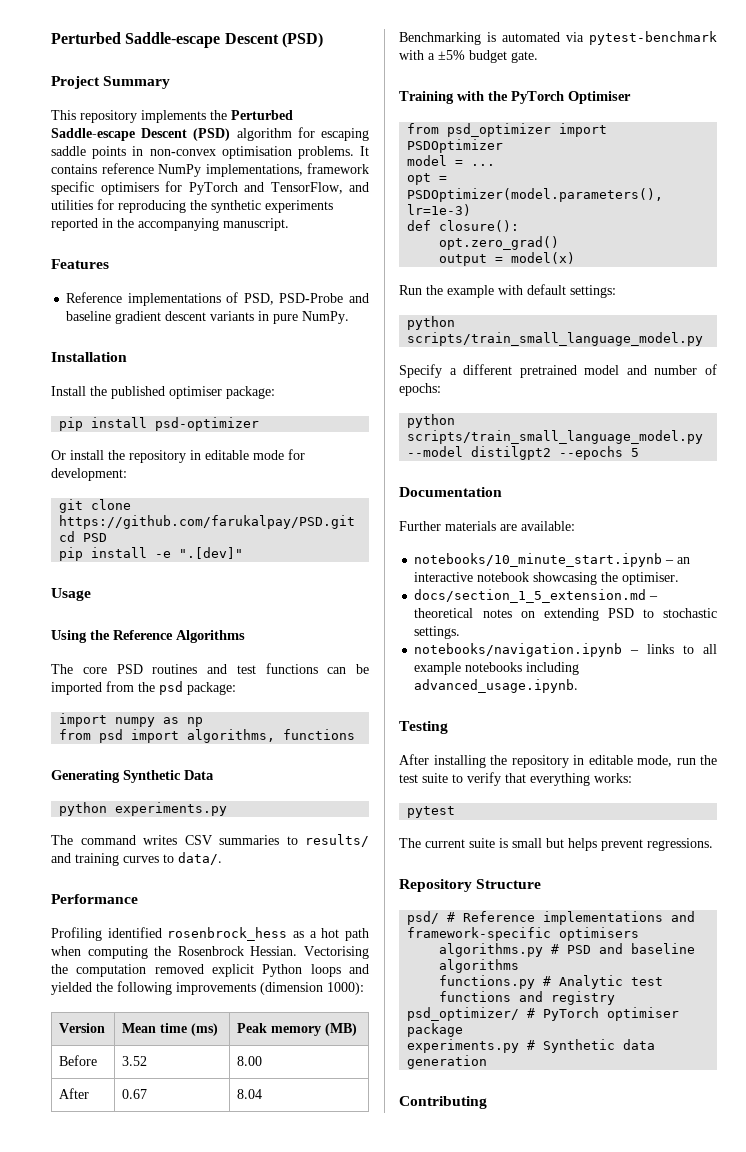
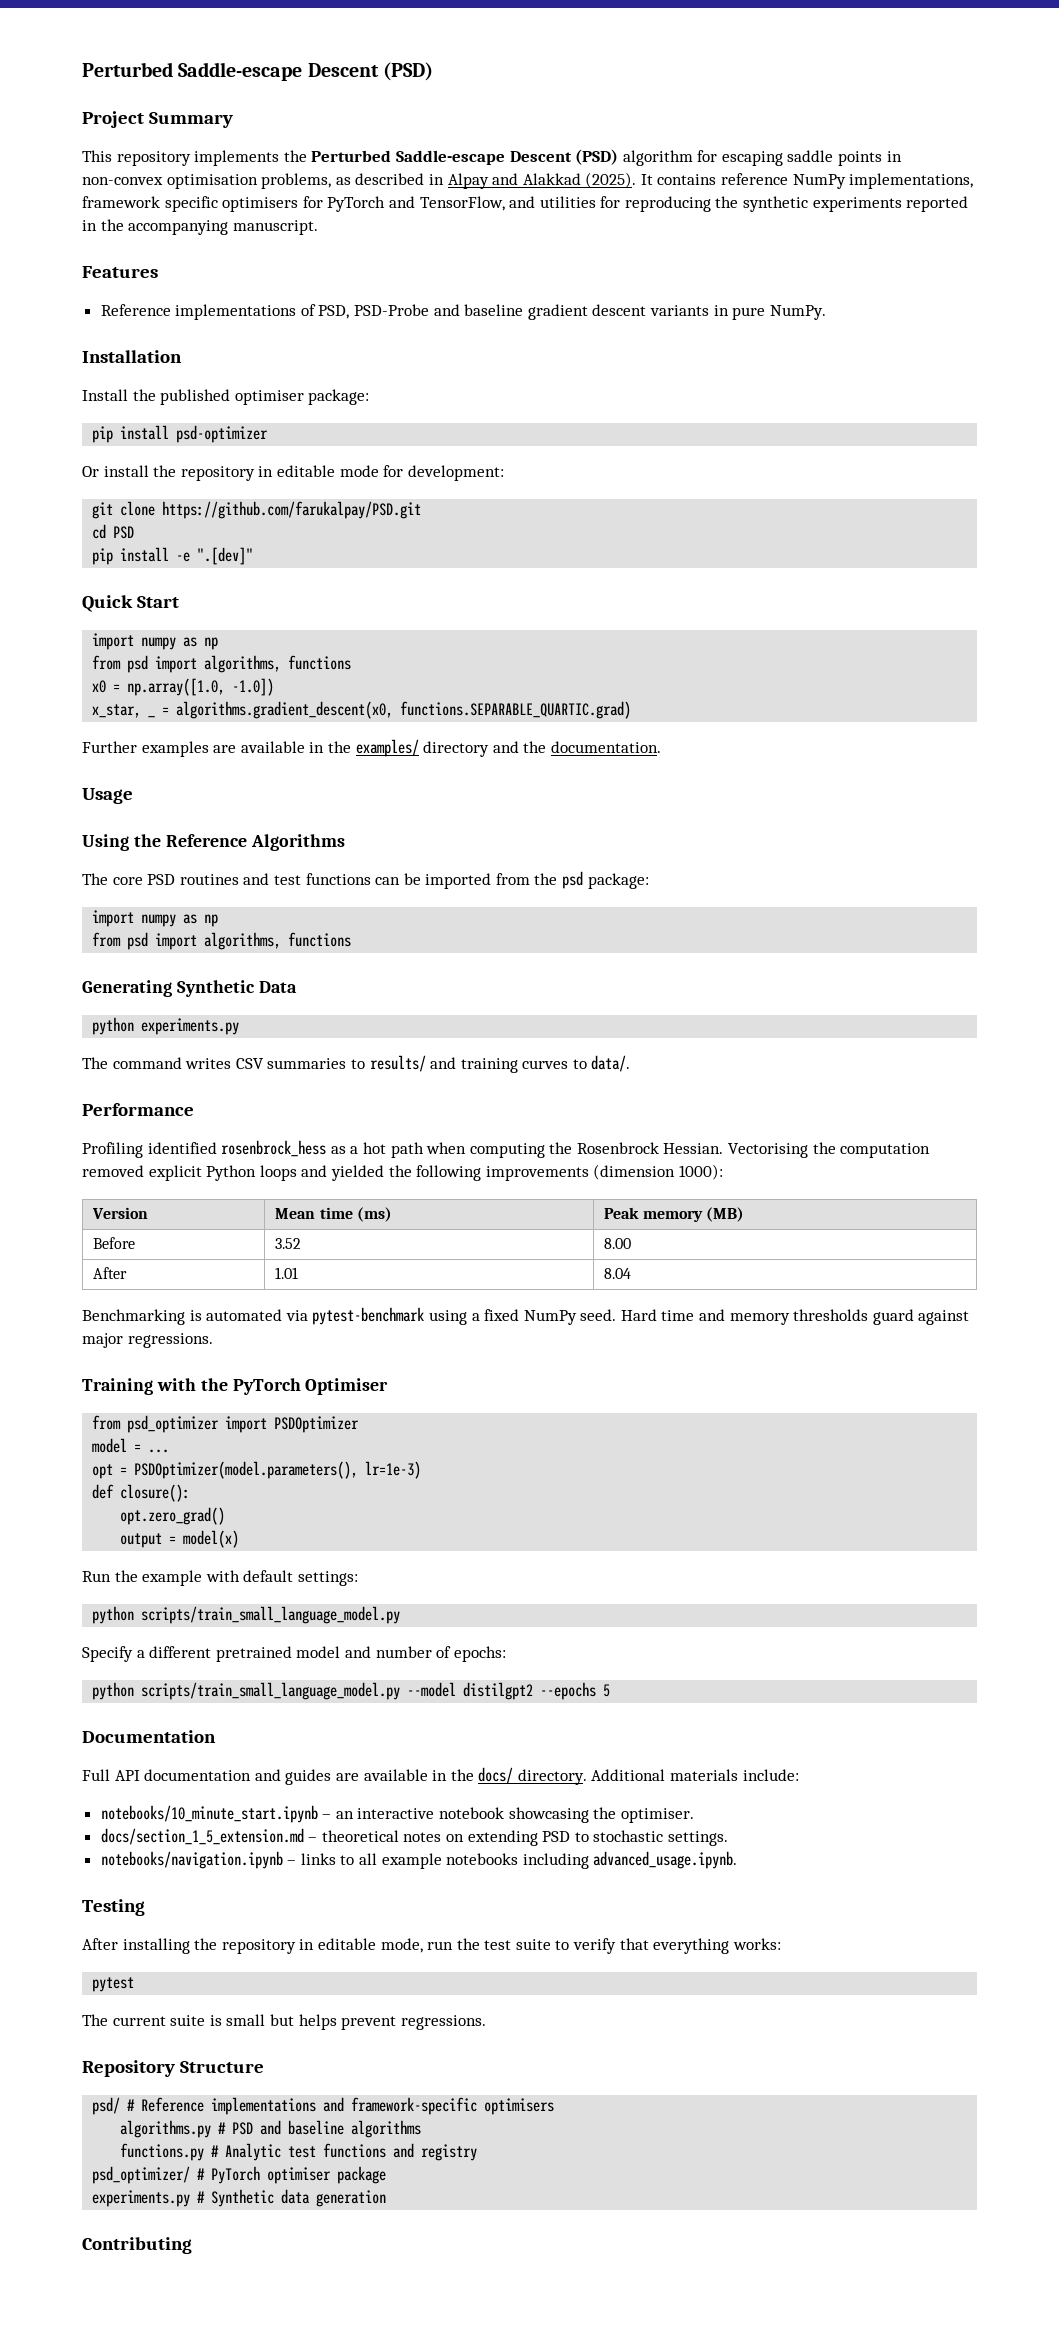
- This repository implements the Perturbed Saddle-escape Descent (PSD) algorithm for escaping saddle points in non-convex optimisation problems.
+ This repository implements the Perturbed Saddle-escape Descent (PSD) algorithm for escaping saddle points in non-convex optimisation problems, as described in Alpay and Alakkad (2025).
+ Quick Start
+ import numpy as np
+ from psd import algorithms, functions
+ x0 = np.array([1.0, -1.0])
+ x_star, _ = algorithms.gradient_descent(x0, functions.SEPARABLE_QUARTIC.grad)
+ Further examples are available in the examples/ directory and the documentation.
- After | 0.67 | 8.04
+ After | 1.01 | 8.04
- Benchmarking is automated via pytest-benchmark with a ±5% budget gate.
+ Benchmarking is automated via pytest-benchmark using a fixed NumPy seed. Hard time and memory thresholds guard against major regressions.
- Further materials are available:
+ Full API documentation and guides are available in the docs/ directory. Additional materials include:

